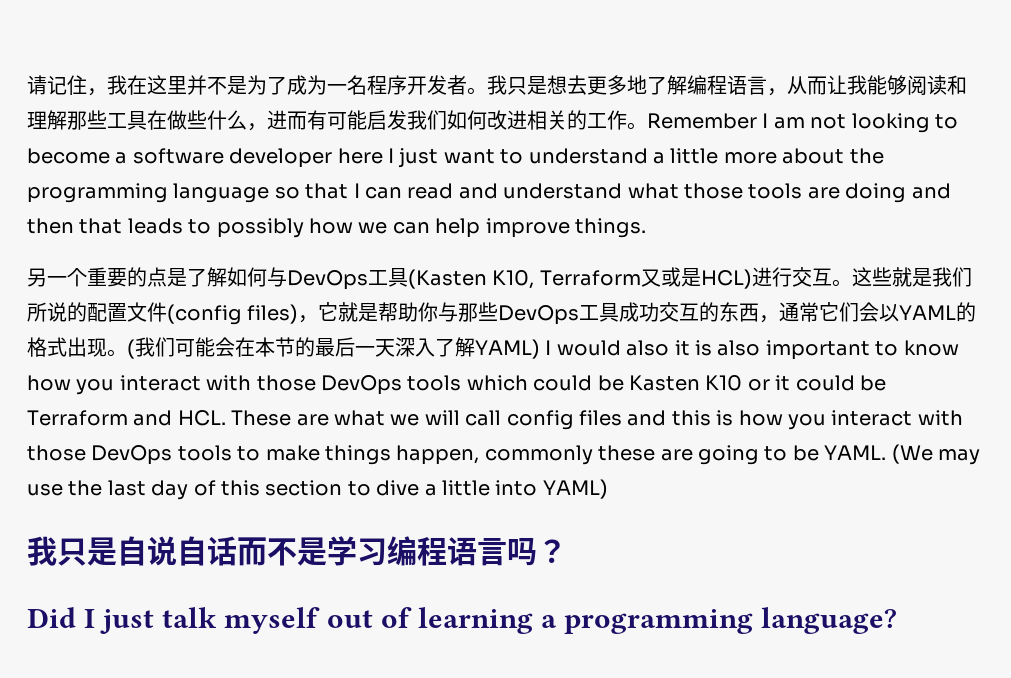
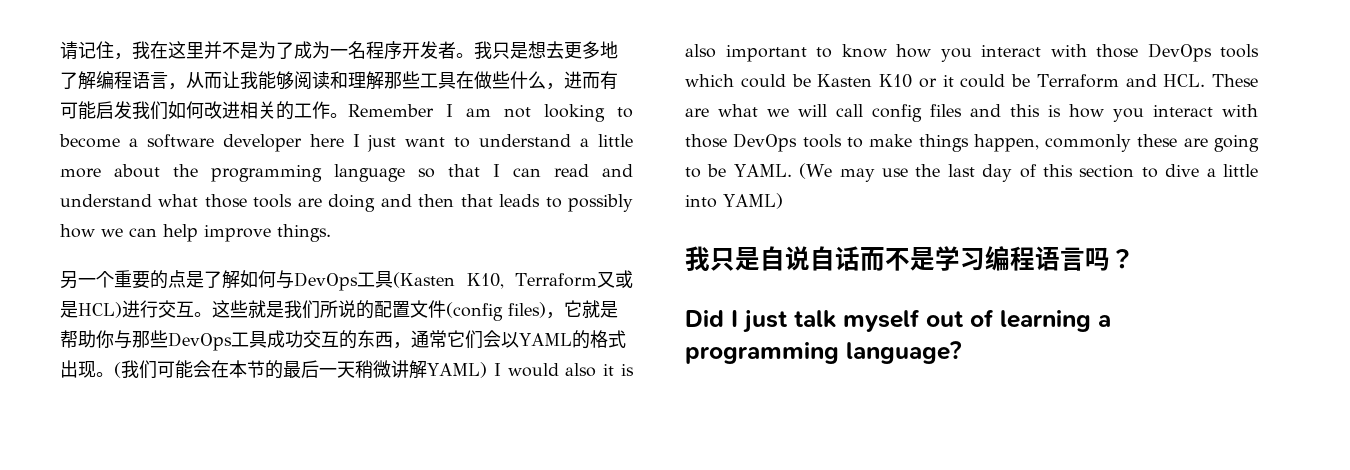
- (我们可能会在本节的最后一天深入了解YAML) I would also it is also important to know how you interact with those DevOps tools which could be Kasten K10 or it could be Terraform and HCL. These are what we will call config files and this is how you interact with those DevOps tools to make things happen, commonly these are going to be YAML.
+ (我们可能会在本节的最后一天稍微讲解YAML) I would also it is also important to know how you interact with those DevOps tools which could be Kasten K10 or it could be Terraform and HCL. These are what we will call config files and this is how you interact with those DevOps tools to make things happen, commonly these are going to be YAML.

